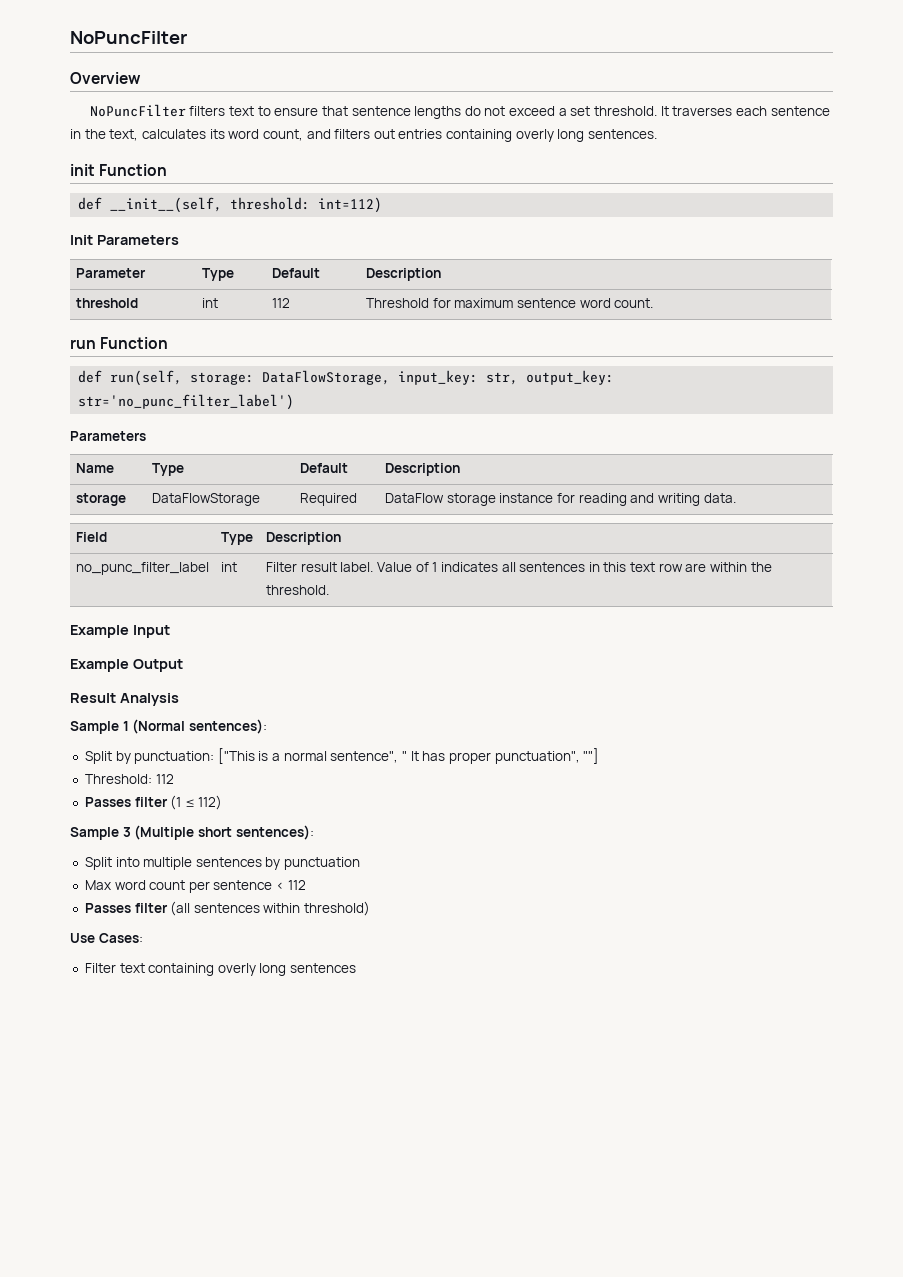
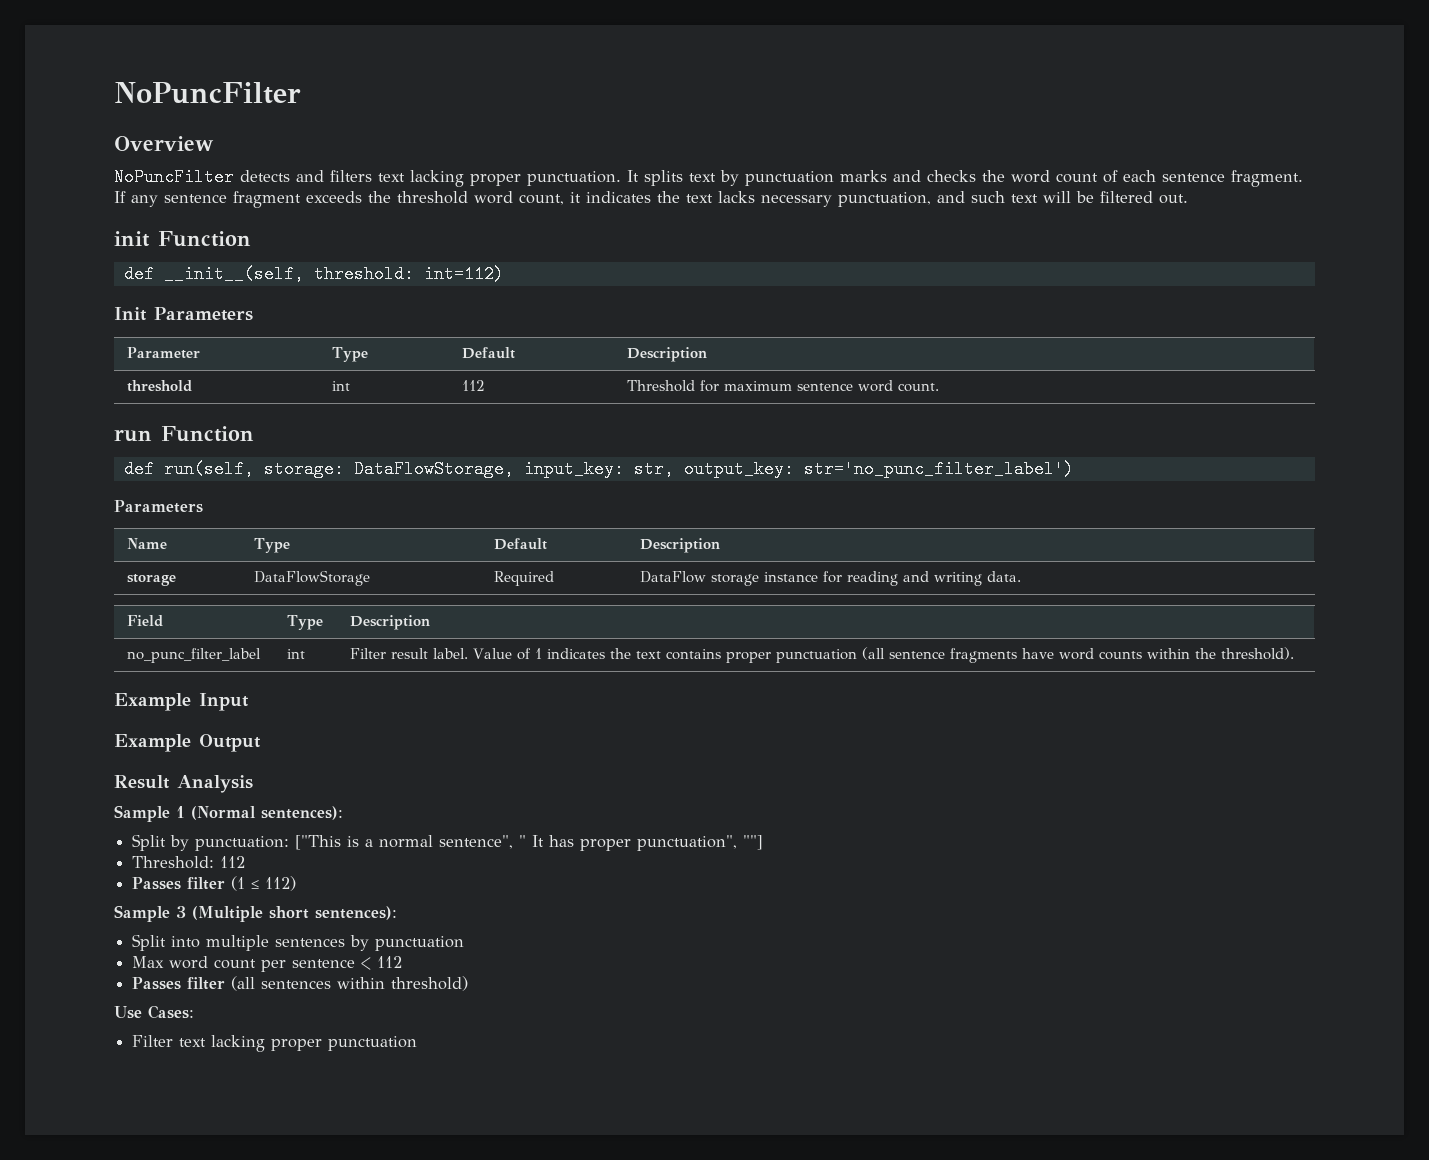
- NoPuncFilter filters text to ensure that sentence lengths do not exceed a set threshold. It traverses each sentence in the text, calculates its word count, and filters out entries containing overly long sentences.
+ NoPuncFilter detects and filters text lacking proper punctuation. It splits text by punctuation marks and checks the word count of each sentence fragment. If any sentence fragment exceeds the threshold word count, it indicates the text lacks necessary punctuation, and such text will be filtered out.
- no_punc_filter_label | int | Filter result label. Value of 1 indicates all sentences in this text row are within the threshold.
+ no_punc_filter_label | int | Filter result label. Value of 1 indicates the text contains proper punctuation (all sentence fragments have word counts within the threshold).
- Filter text containing overly long sentences
+ Filter text lacking proper punctuation

